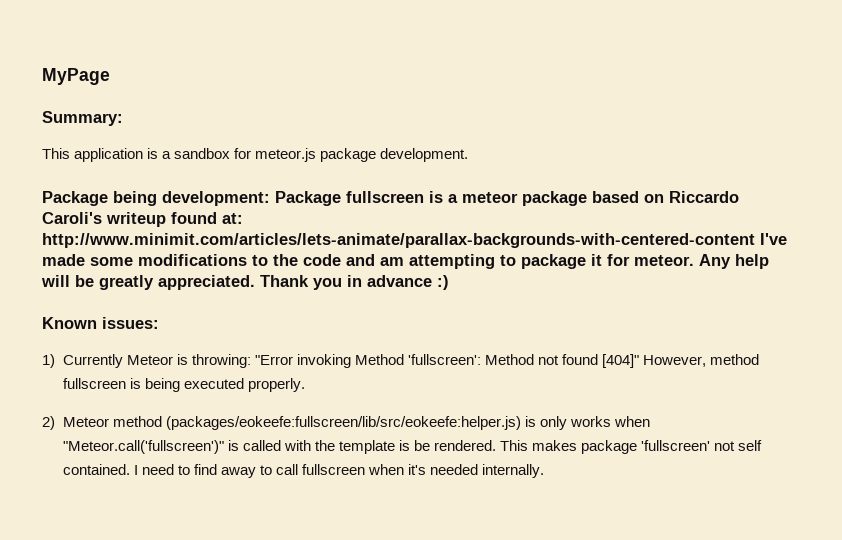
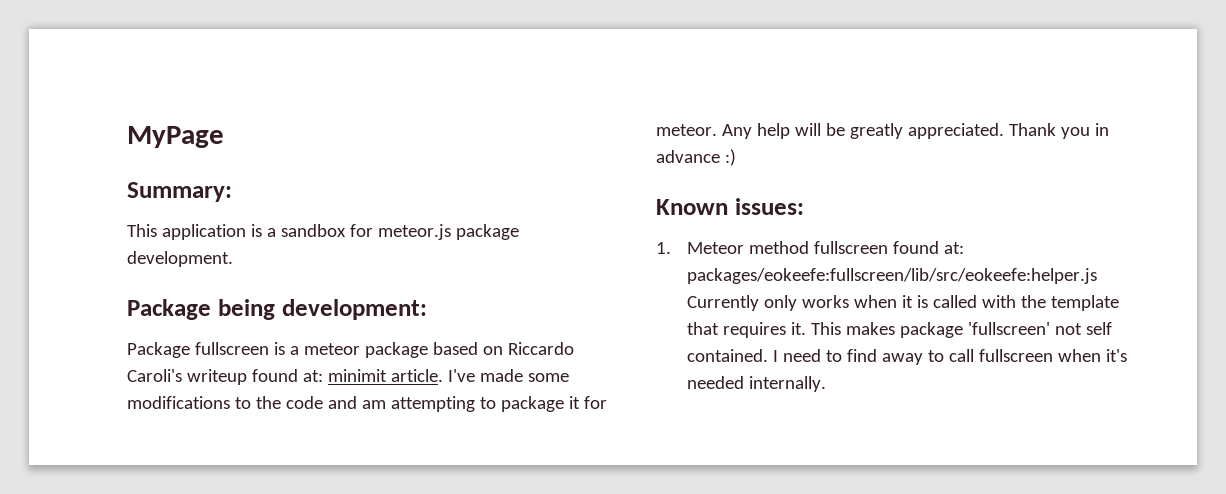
- Package being development: Package fullscreen is a meteor package based on Riccardo Caroli's writeup found at: http://www.minimit.com/articles/lets-animate/parallax-backgrounds-with-centered-content I've made some modifications to the code and am attempting to package it for meteor.
+ Package being development:
+ Package fullscreen is a meteor package based on Riccardo Caroli's writeup found at: minimit article. I've made some modifications to the code and am attempting to package it for meteor.
- 1) Currently Meteor is throwing: "Error invoking Method 'fullscreen': Method not found [404]" However, method fullscreen is being executed properly.
- 2) Meteor method (packages/eokeefe:fullscreen/lib/src/eokeefe:helper.js) is only works when "Meteor.call('fullscreen')" is called with the template is be rendered.
+ 1. Meteor method fullscreen found at: packages/eokeefe:fullscreen/lib/src/eokeefe:helper.js Currently only works when it is called with the template that requires it.

